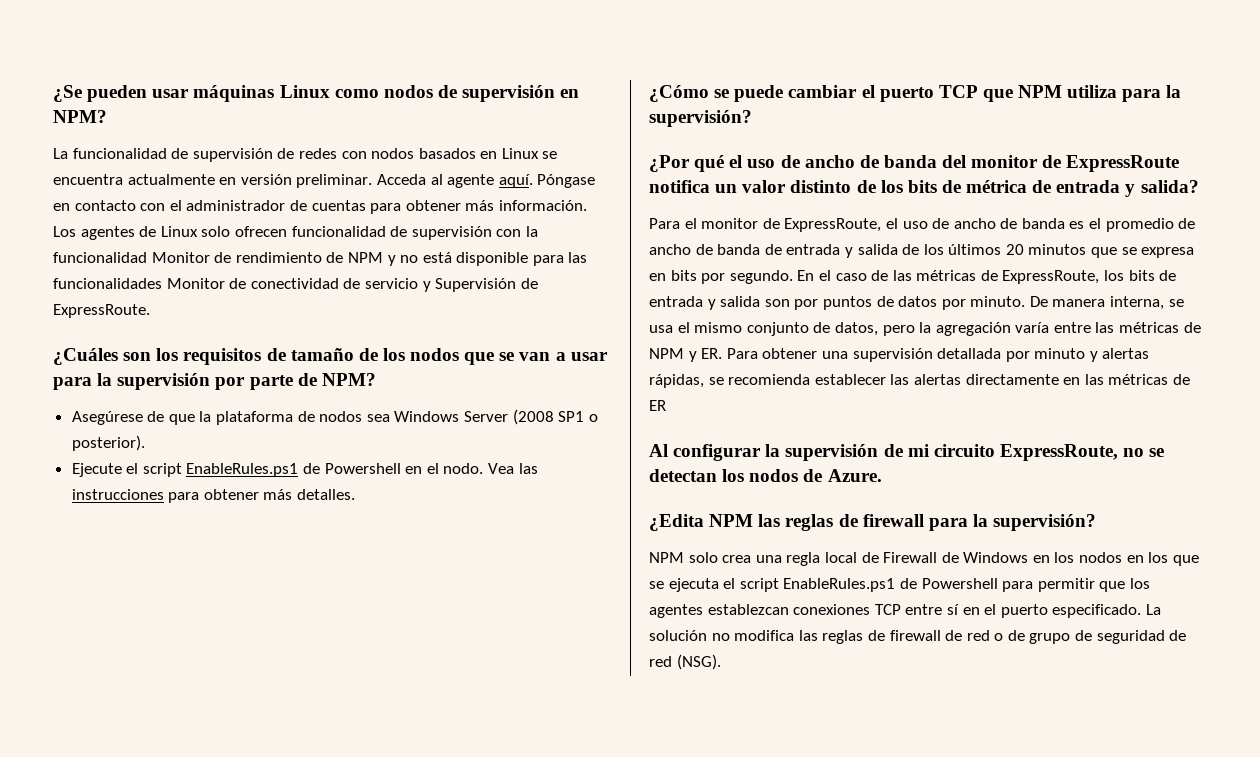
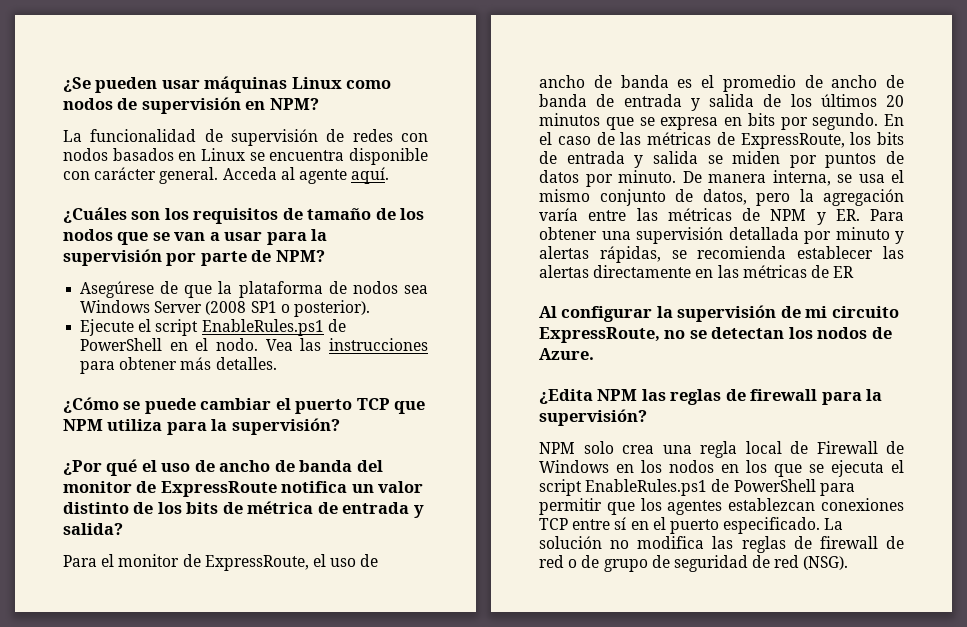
- La funcionalidad de supervisión de redes con nodos basados en Linux se encuentra actualmente en versión preliminar.
+ La funcionalidad de supervisión de redes con nodos basados en Linux se encuentra disponible con carácter general.
- Póngase en contacto con el administrador de cuentas para obtener más información. Los agentes de Linux solo ofrecen funcionalidad de supervisión con la funcionalidad Monitor de rendimiento de NPM y no está disponible para las funcionalidades Monitor de conectividad de servicio y Supervisión de ExpressRoute.
- Ejecute el script EnableRules.ps1 de Powershell en el nodo.
+ Ejecute el script EnableRules.ps1 de PowerShell en el nodo.
- En el caso de las métricas de ExpressRoute, los bits de entrada y salida son por puntos de datos por minuto.
+ En el caso de las métricas de ExpressRoute, los bits de entrada y salida se miden por puntos de datos por minuto.
- NPM solo crea una regla local de Firewall de Windows en los nodos en los que se ejecuta el script EnableRules.ps1 de Powershell para permitir que los agentes establezcan conexiones TCP entre sí en el puerto especificado.
+ NPM solo crea una regla local de Firewall de Windows en los nodos en los que se ejecuta el script EnableRules.ps1 de PowerShell para permitir que los agentes establezcan conexiones TCP entre sí en el puerto especificado.

